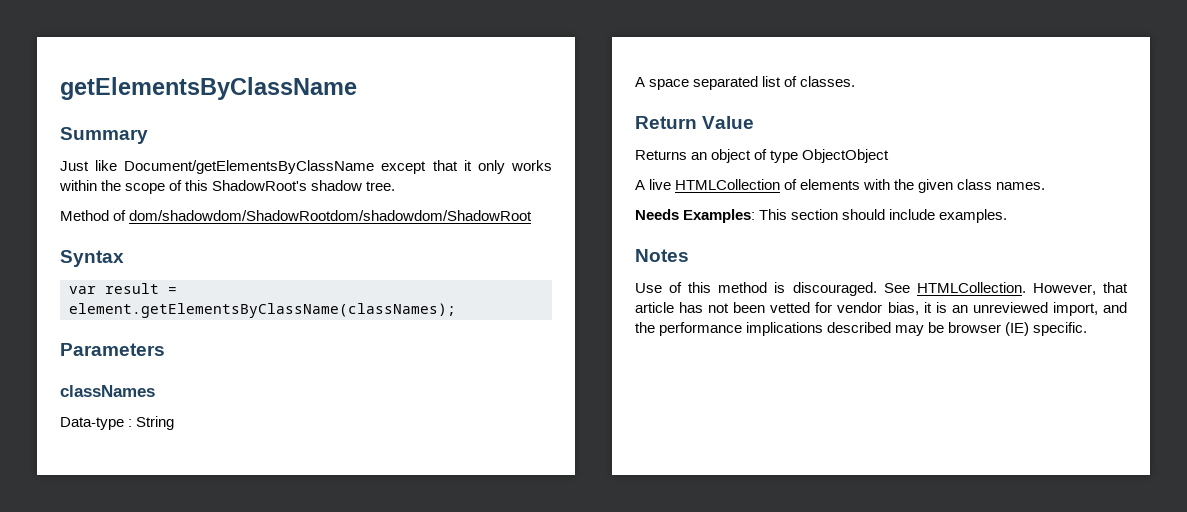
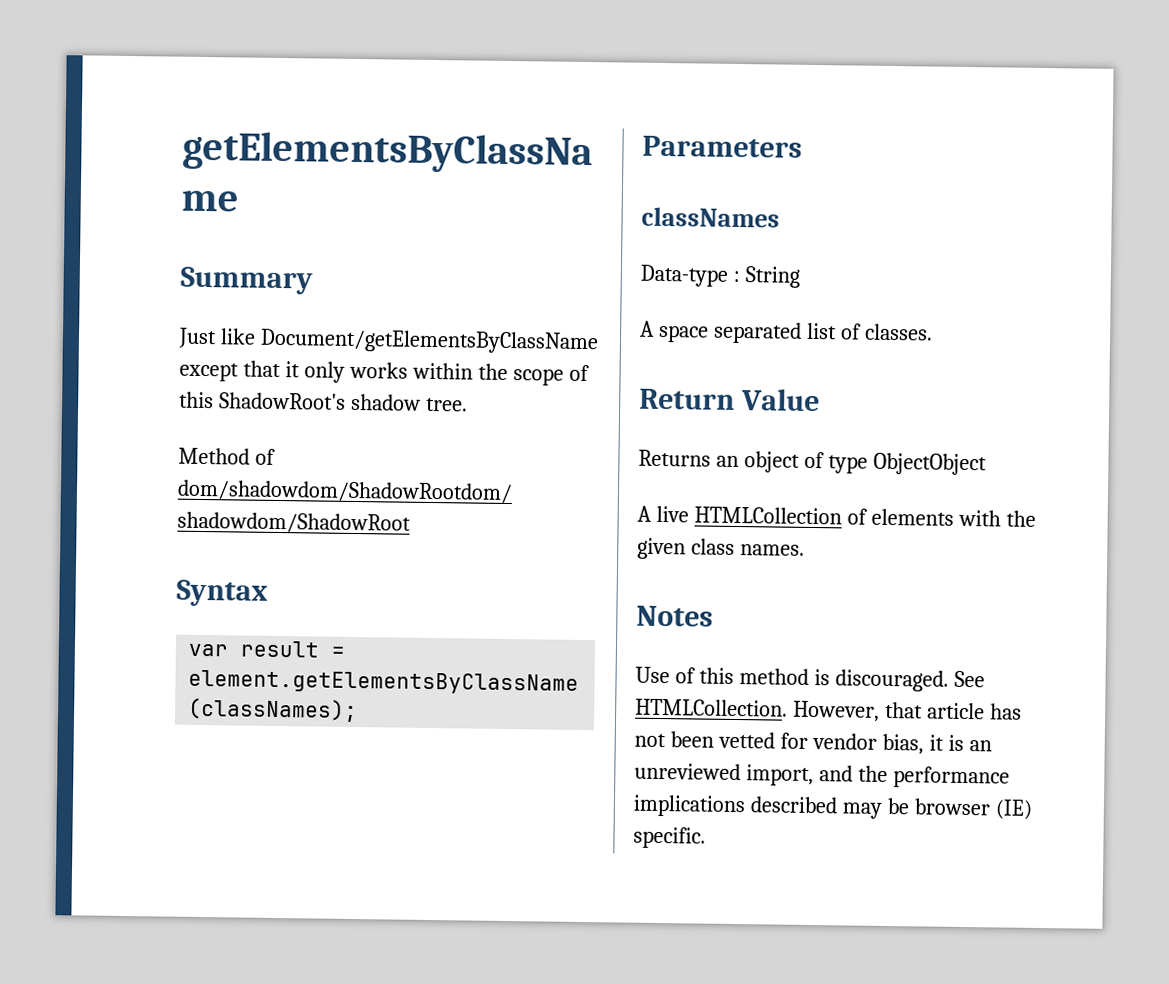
- Needs Examples: This section should include examples.

